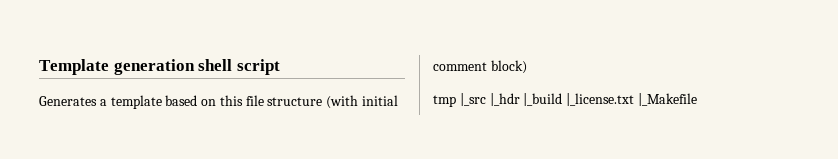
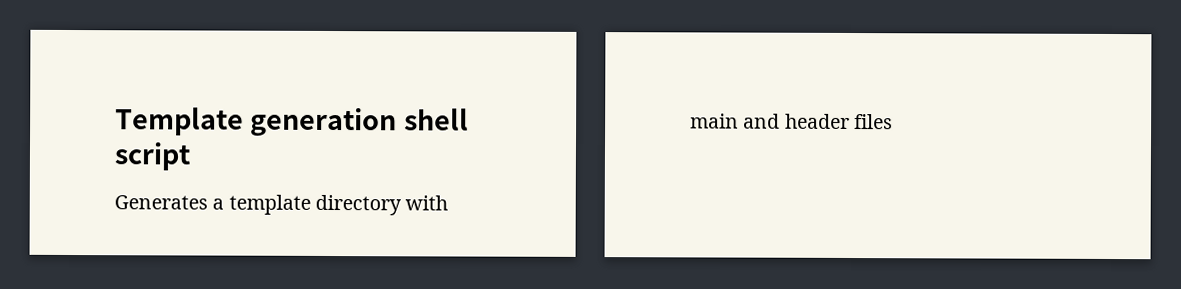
- Generates a template based on this file structure (with initial comment block)
- tmp |_src |_hdr |_build |_license.txt |_Makefile
+ Generates a template directory with main and header files

